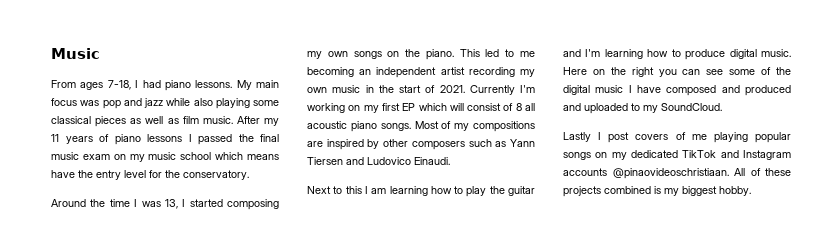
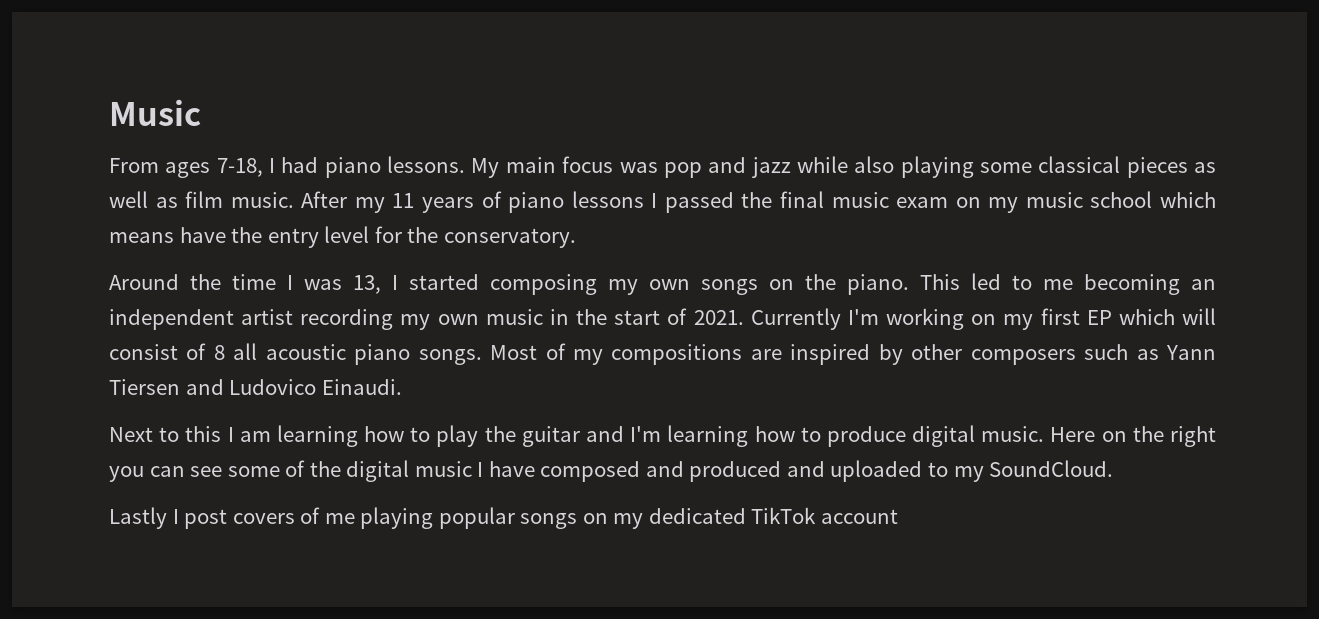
- Lastly I post covers of me playing popular songs on my dedicated TikTok and Instagram accounts @pinaovideoschristiaan. All of these projects combined is my biggest hobby.
+ Lastly I post covers of me playing popular songs on my dedicated TikTok account

